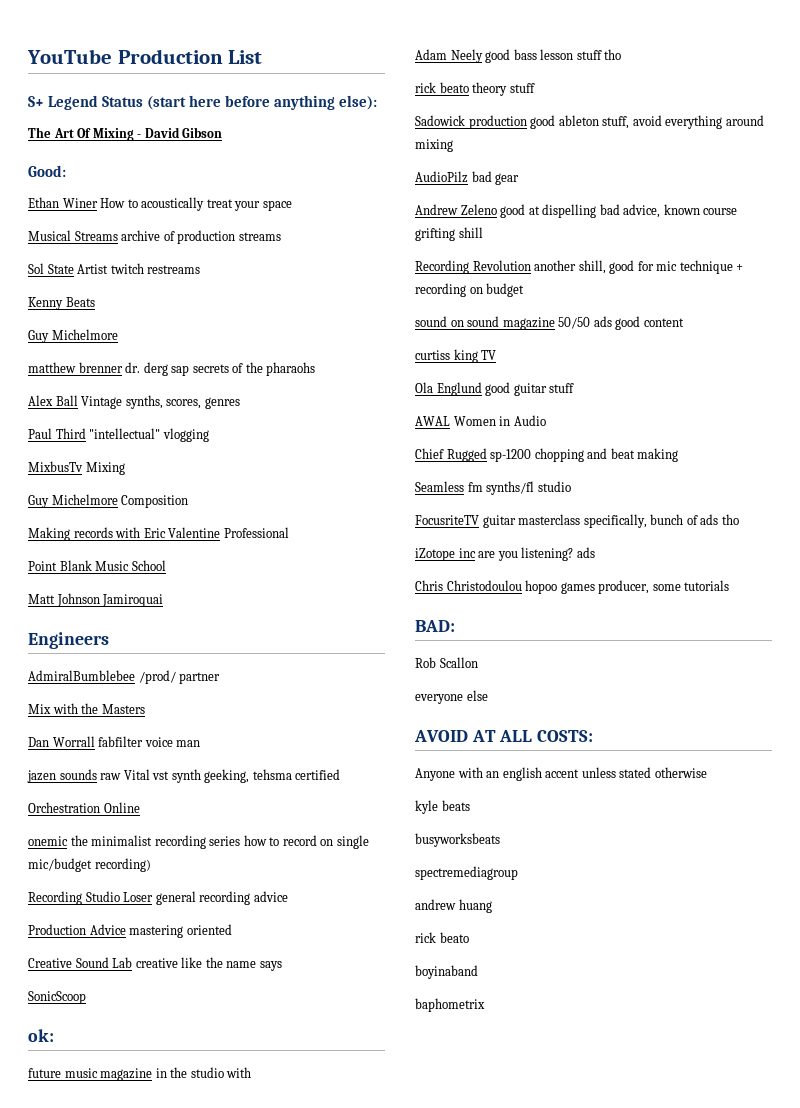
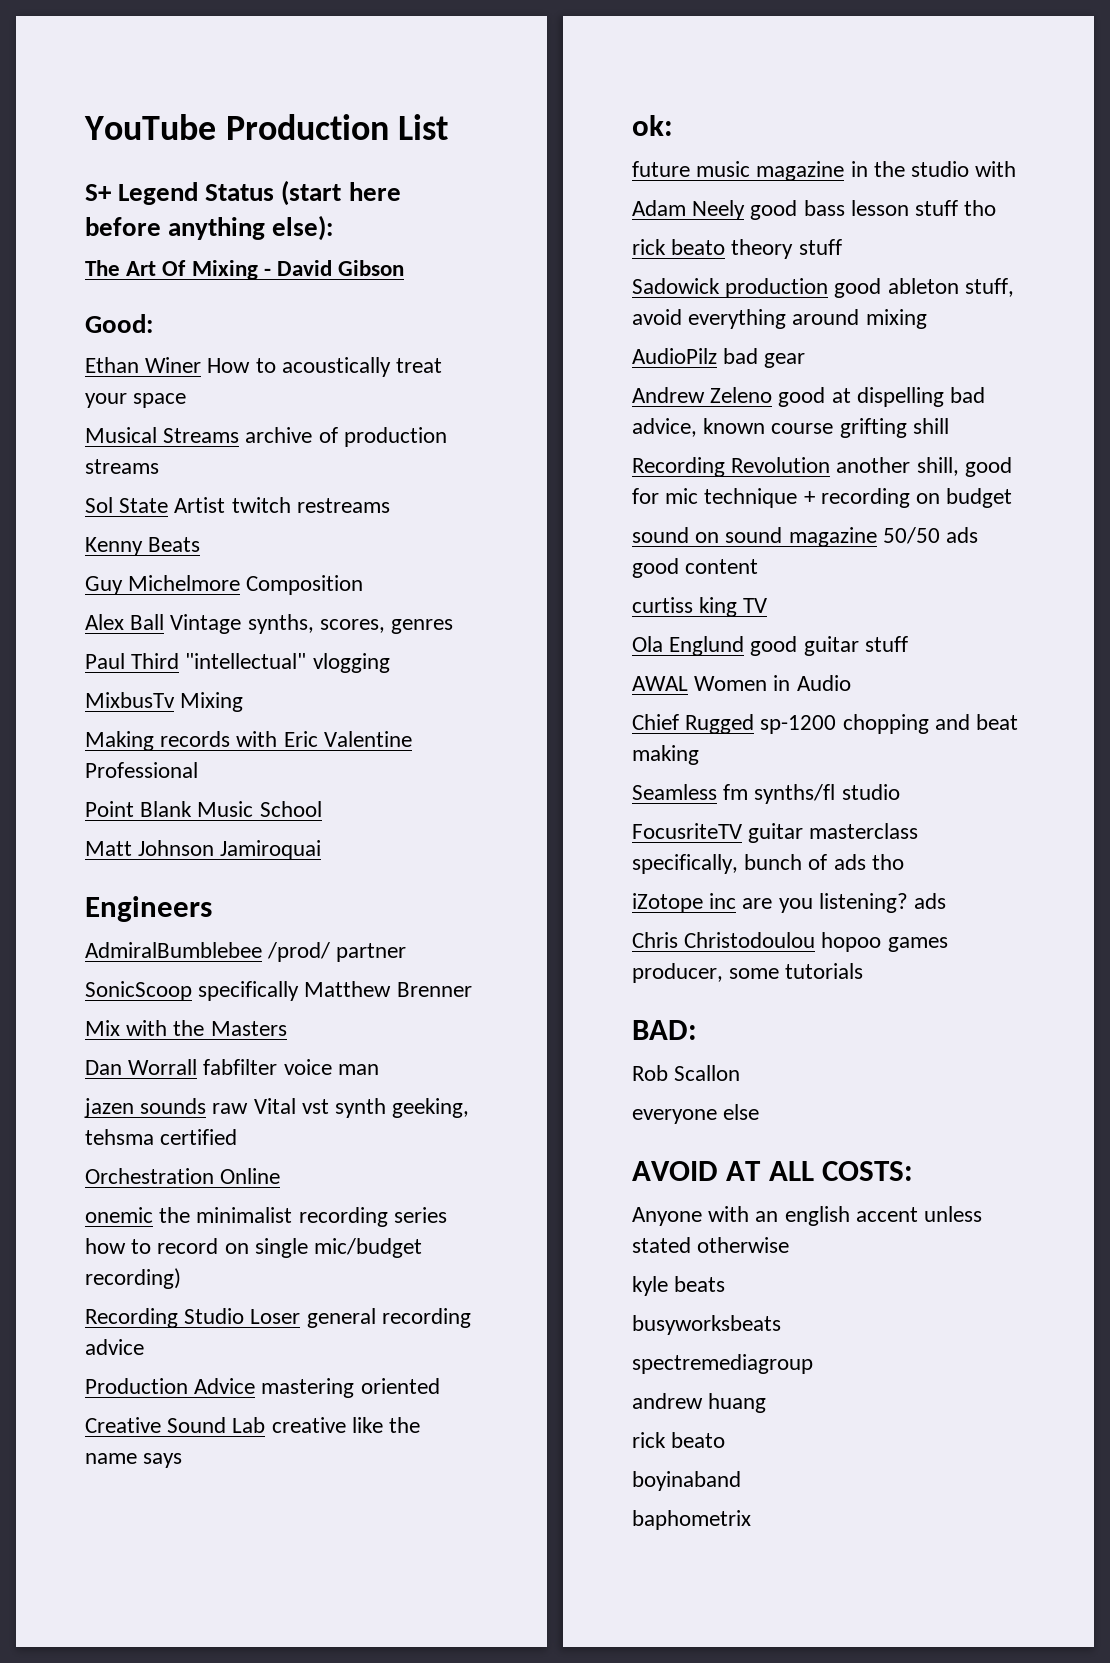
  Kenny Beats
- Guy Michelmore
- matthew brenner dr. derg sap secrets of the pharaohs
+ Guy Michelmore Composition
- Guy Michelmore Composition
+ SonicScoop specifically Matthew Brenner
- SonicScoop

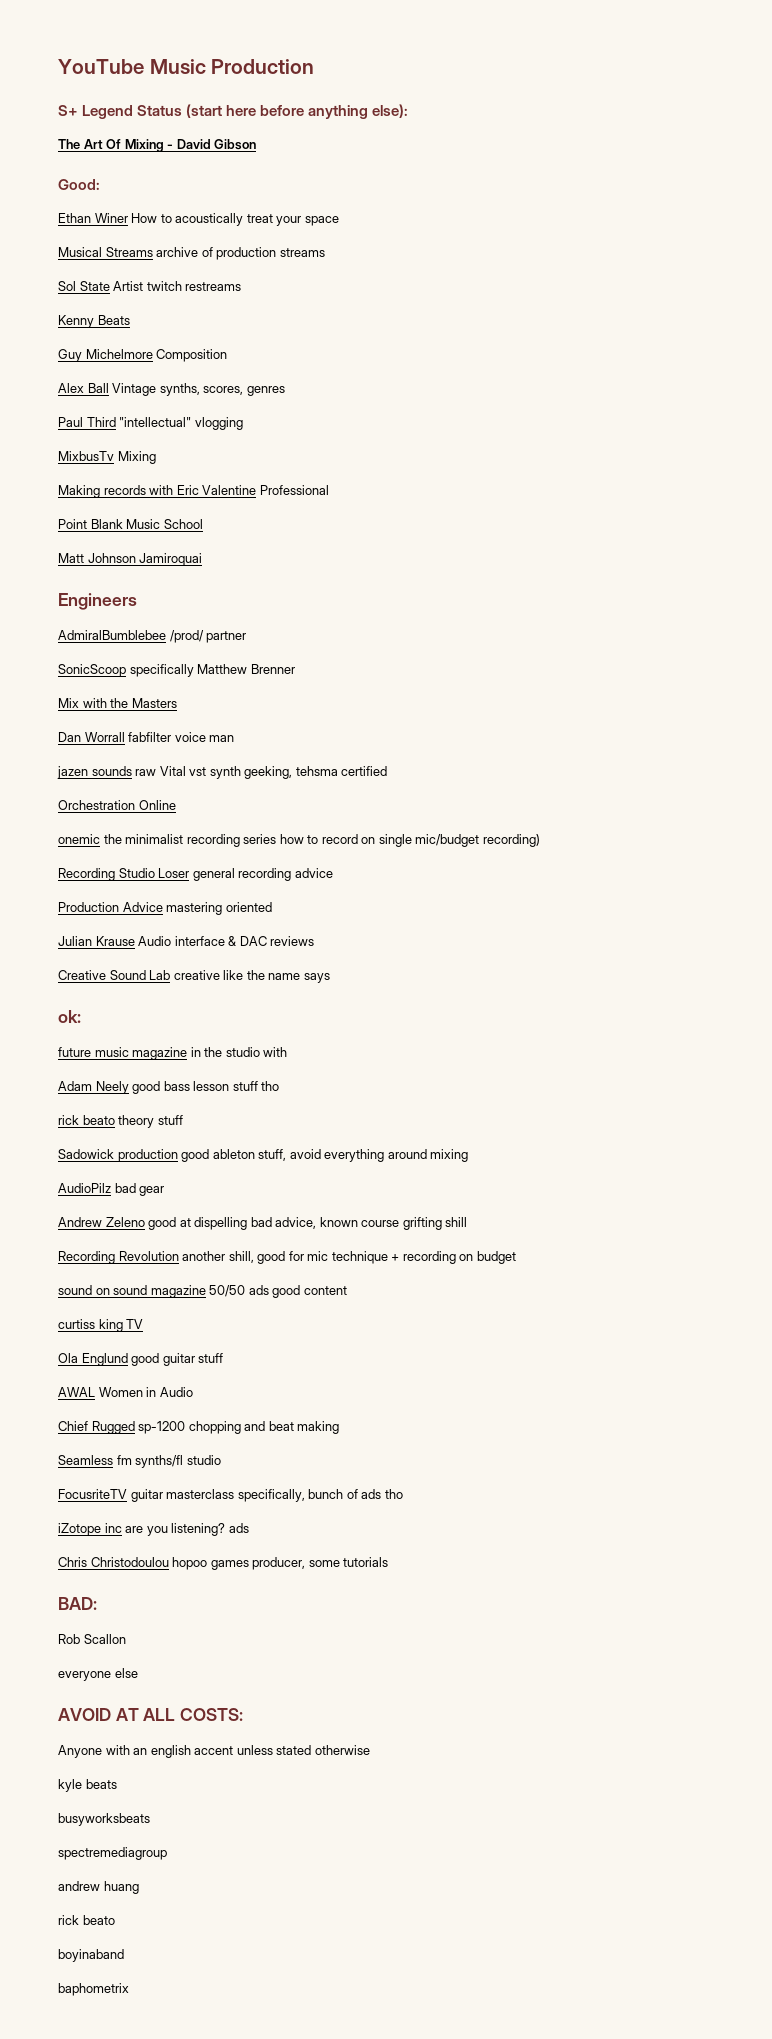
- YouTube Production List
+ YouTube Music Production
+ Julian Krause Audio interface & DAC reviews

